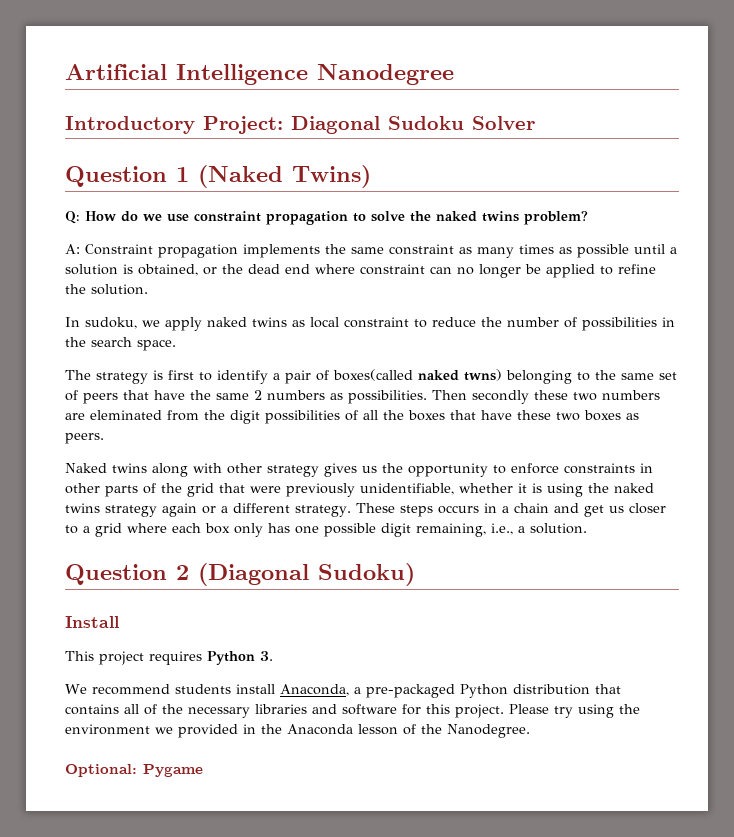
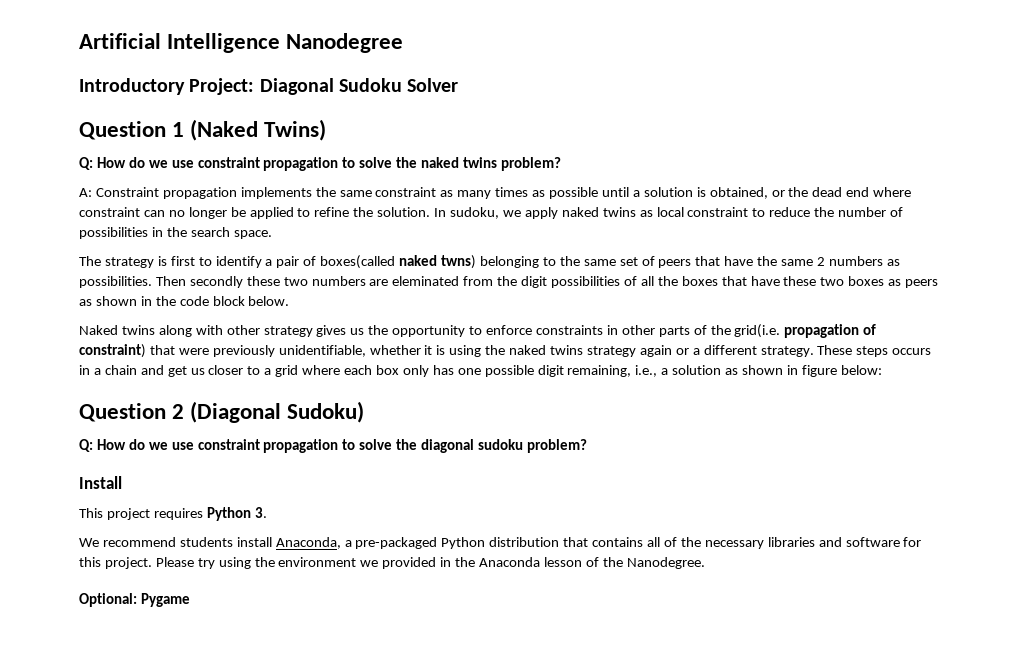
- A: Constraint propagation implements the same constraint as many times as possible until a solution is obtained, or the dead end where constraint can no longer be applied to refine the solution.
- In sudoku, we apply naked twins as local constraint to reduce the number of possibilities in the search space.
+ A: Constraint propagation implements the same constraint as many times as possible until a solution is obtained, or the dead end where constraint can no longer be applied to refine the solution. In sudoku, we apply naked twins as local constraint to reduce the number of possibilities in the search space.
- Then secondly these two numbers are eleminated from the digit possibilities of all the boxes that have these two boxes as peers.
+ Then secondly these two numbers are eleminated from the digit possibilities of all the boxes that have these two boxes as peers as shown in the code block below.
- Naked twins along with other strategy gives us the opportunity to enforce constraints in other parts of the grid that were previously unidentifiable, whether it is using the naked twins strategy again or a different strategy.
+ Naked twins along with other strategy gives us the opportunity to enforce constraints in other parts of the grid(i.e. propagation of constraint) that were previously unidentifiable, whether it is using the naked twins strategy again or a different strategy.
- These steps occurs in a chain and get us closer to a grid where each box only has one possible digit remaining, i.e., a solution.
+ These steps occurs in a chain and get us closer to a grid where each box only has one possible digit remaining, i.e., a solution as shown in figure below:
  Question 2 (Diagonal Sudoku)
+ Q: How do we use constraint propagation to solve the diagonal sudoku problem?

